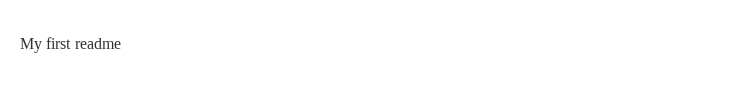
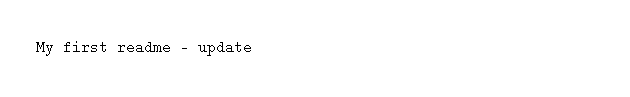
- My first readme
+ My first readme - update

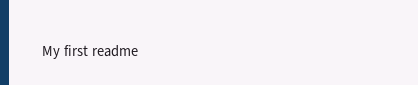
- My first readme - update
+ My first readme

